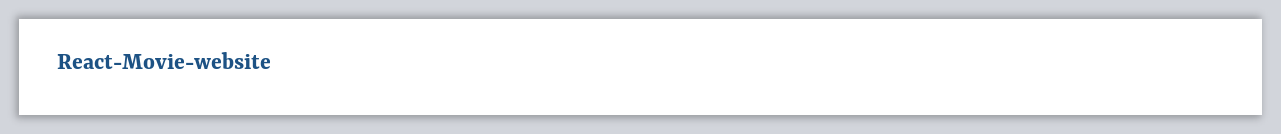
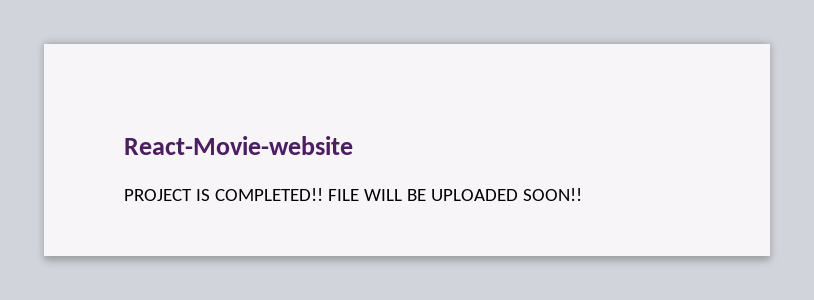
+ PROJECT IS COMPLETED!! FILE WILL BE UPLOADED SOON!!

